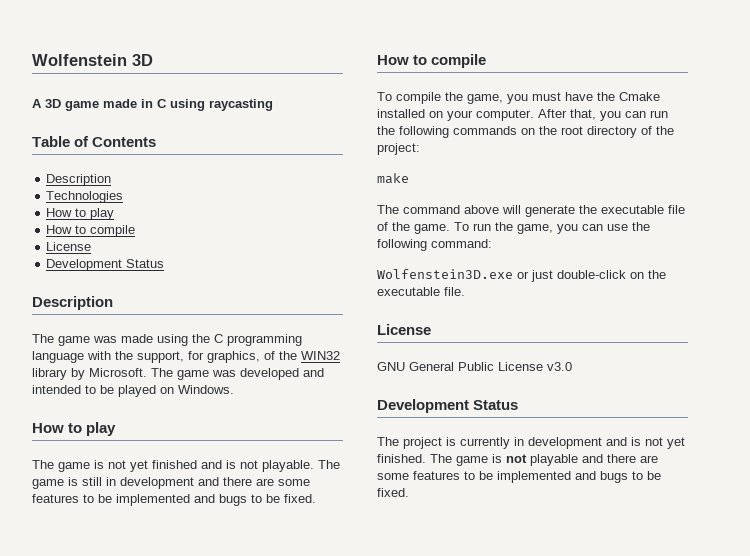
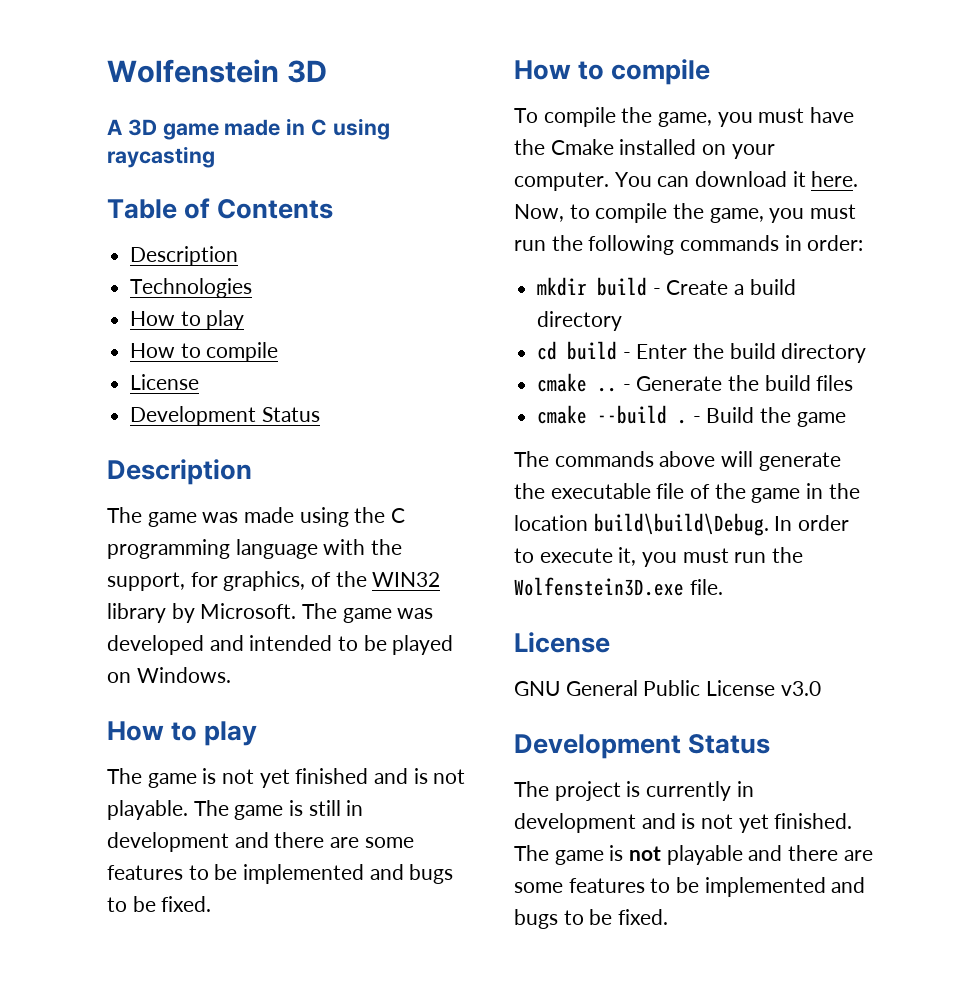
- After that, you can run the following commands on the root directory of the project:
- make
- The command above will generate the executable file of the game. To run the game, you can use the following command:
- Wolfenstein3D.exe or just double-click on the executable file.
+ You can download it here. Now, to compile the game, you must run the following commands in order:
+ mkdir build - Create a build directory
+ cd build - Enter the build directory
+ cmake .. - Generate the build files
+ cmake --build . - Build the game
+ The commands above will generate the executable file of the game in the location build\build\Debug. In order to execute it, you must run the Wolfenstein3D.exe file.

